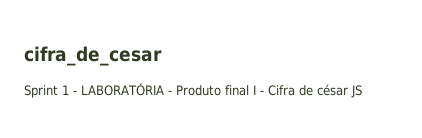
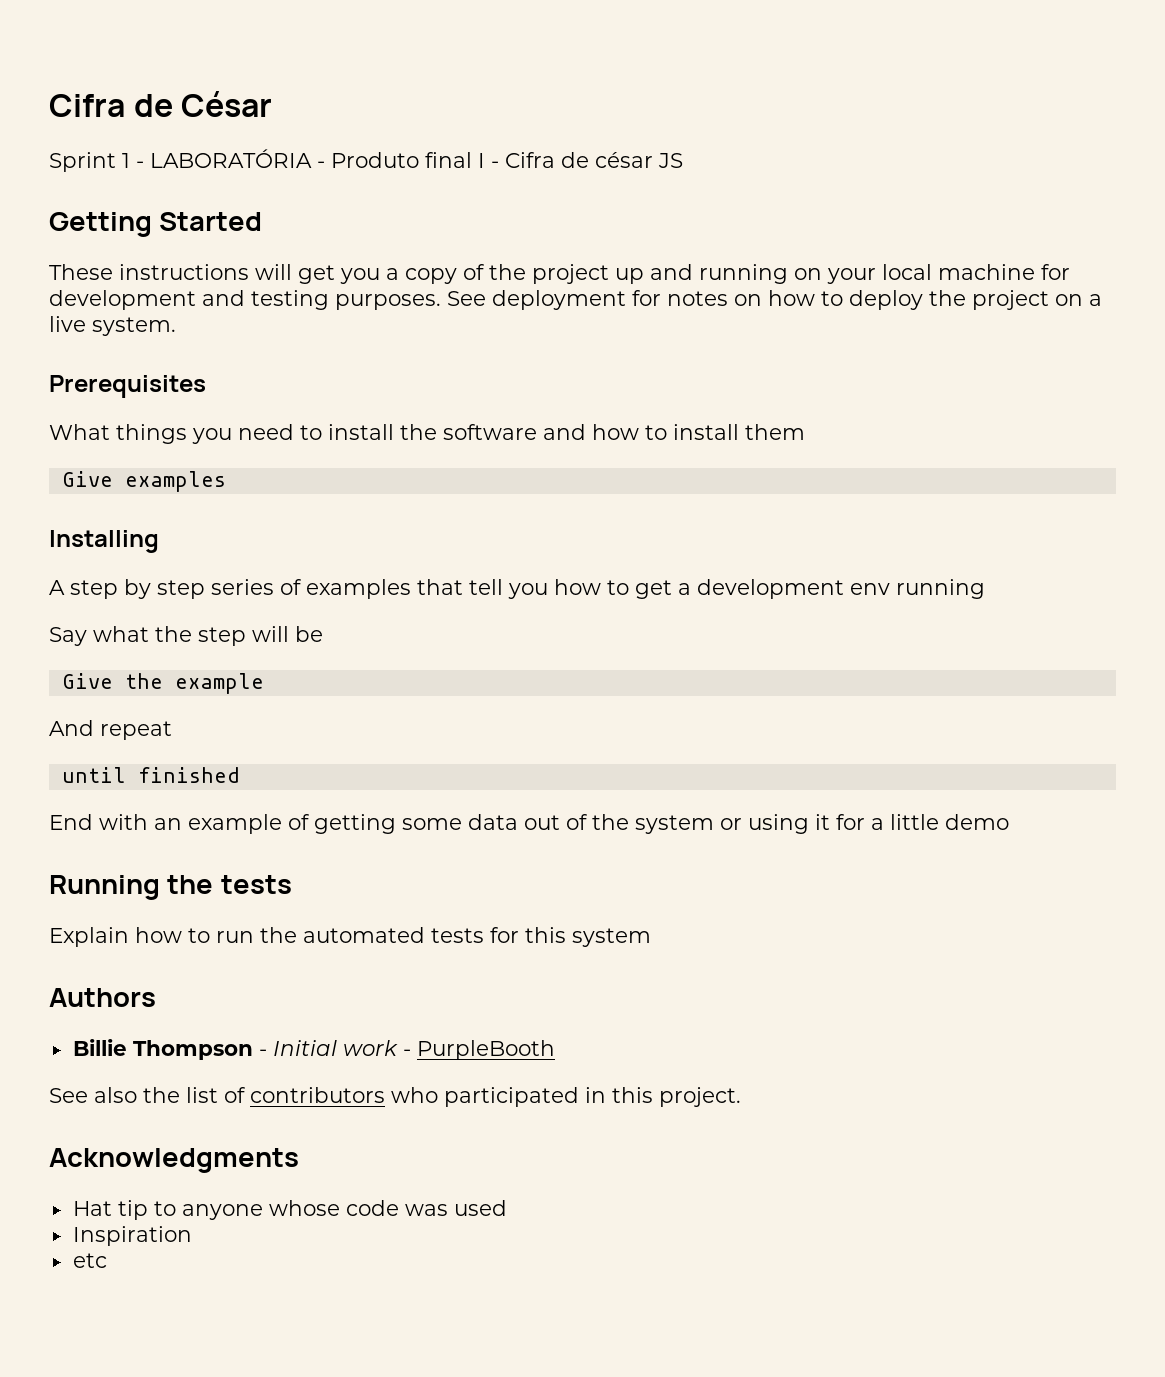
- cifra_de_cesar
+ Cifra de César
+ Getting Started
+ These instructions will get you a copy of the project up and running on your local machine for development and testing purposes. See deployment for notes on how to deploy the project on a live system.
+ Prerequisites
+ What things you need to install the software and how to install them
+ Give examples
+ Installing
+ A step by step series of examples that tell you how to get a development env running
+ Say what the step will be
+ Give the example
+ And repeat
+ until finished
+ End with an example of getting some data out of the system or using it for a little demo
+ Running the tests
+ Explain how to run the automated tests for this system
+ Authors
+ Billie Thompson - Initial work - PurpleBooth
+ See also the list of contributors who participated in this project.
+ Acknowledgments
+ Hat tip to anyone whose code was used
+ Inspiration
+ etc

